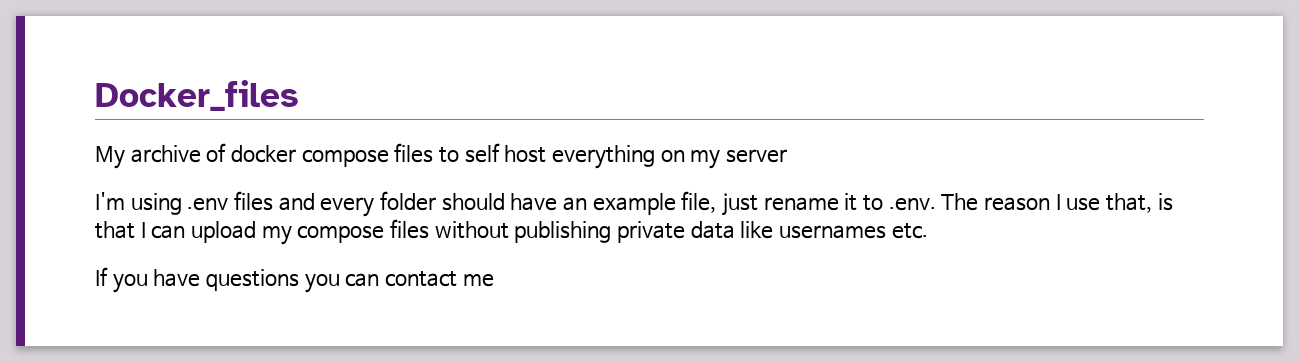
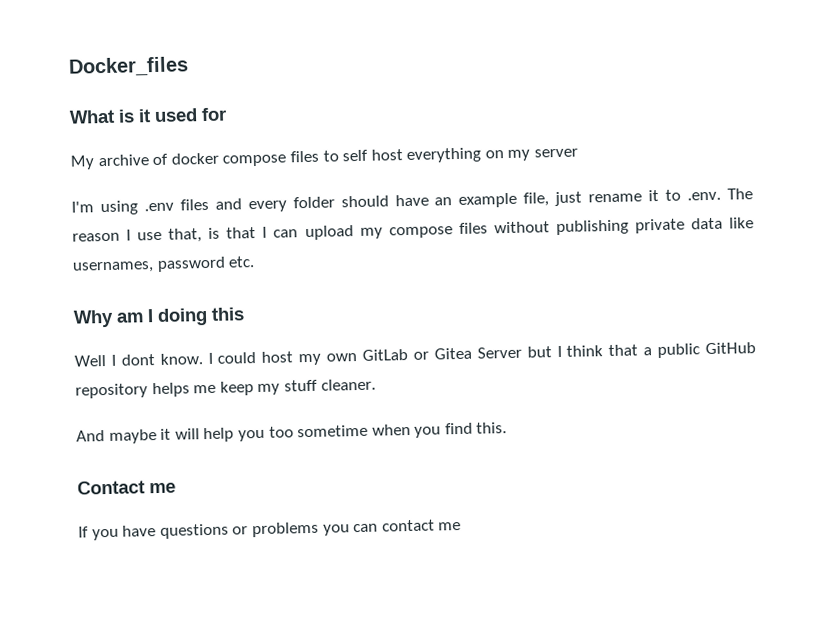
+ What is it used for
- I'm using .env files and every folder should have an example file, just rename it to .env. The reason I use that, is that I can upload my compose files without publishing private data like usernames etc.
+ I'm using .env files and every folder should have an example file, just rename it to .env. The reason I use that, is that I can upload my compose files without publishing private data like usernames, password etc.
+ Why am I doing this
+ Well I dont know. I could host my own GitLab or Gitea Server but I think that a public GitHub repository helps me keep my stuff cleaner.
+ And maybe it will help you too sometime when you find this.
+ Contact me
- If you have questions you can contact me
+ If you have questions or problems you can contact me

